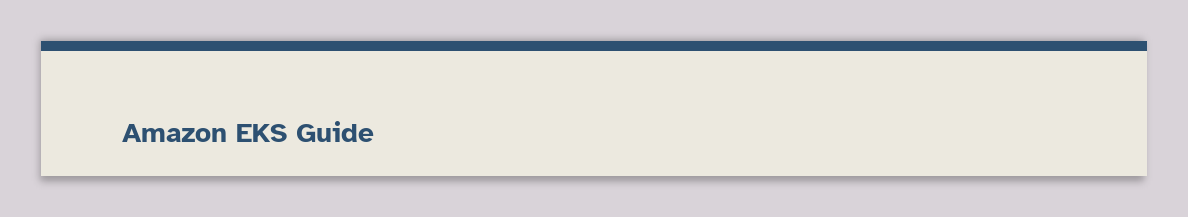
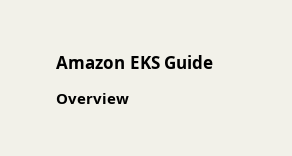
+ Overview

